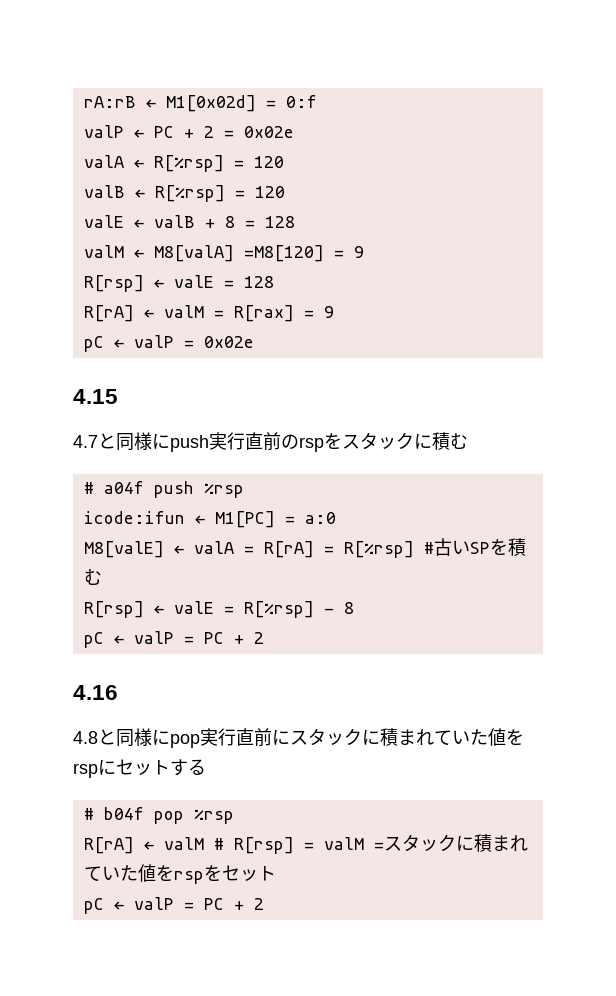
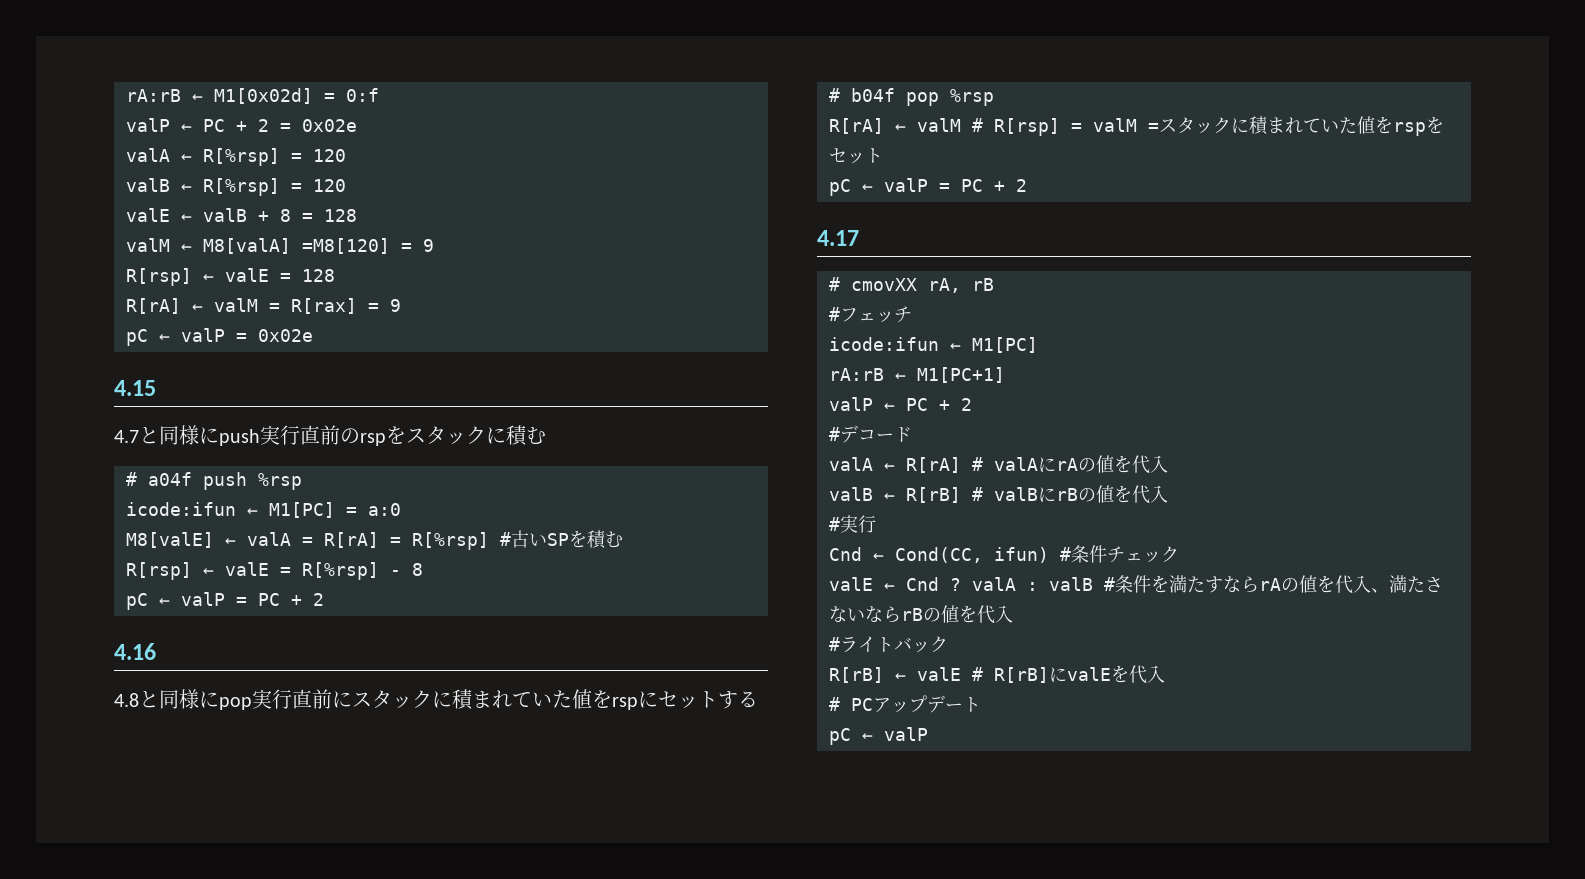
+ 4.17
+ # cmovXX rA, rB
+ #フェッチ
+ icode:ifun ← M1[PC]
+ rA:rB ← M1[PC+1]
+ valP ← PC + 2
+ #デコード
+ valA ← R[rA] # valAにrAの値を代入
+ valB ← R[rB] # valBにrBの値を代入
+ #実行
+ Cnd ← Cond(CC, ifun) #条件チェック
+ valE ← Cnd ? valA : valB #条件を満たすならrAの値を代入、満たさないならrBの値を代入
+ #ライトバック
+ R[rB] ← valE # R[rB]にvalEを代入
+ # PCアップデート
+ pC ← valP

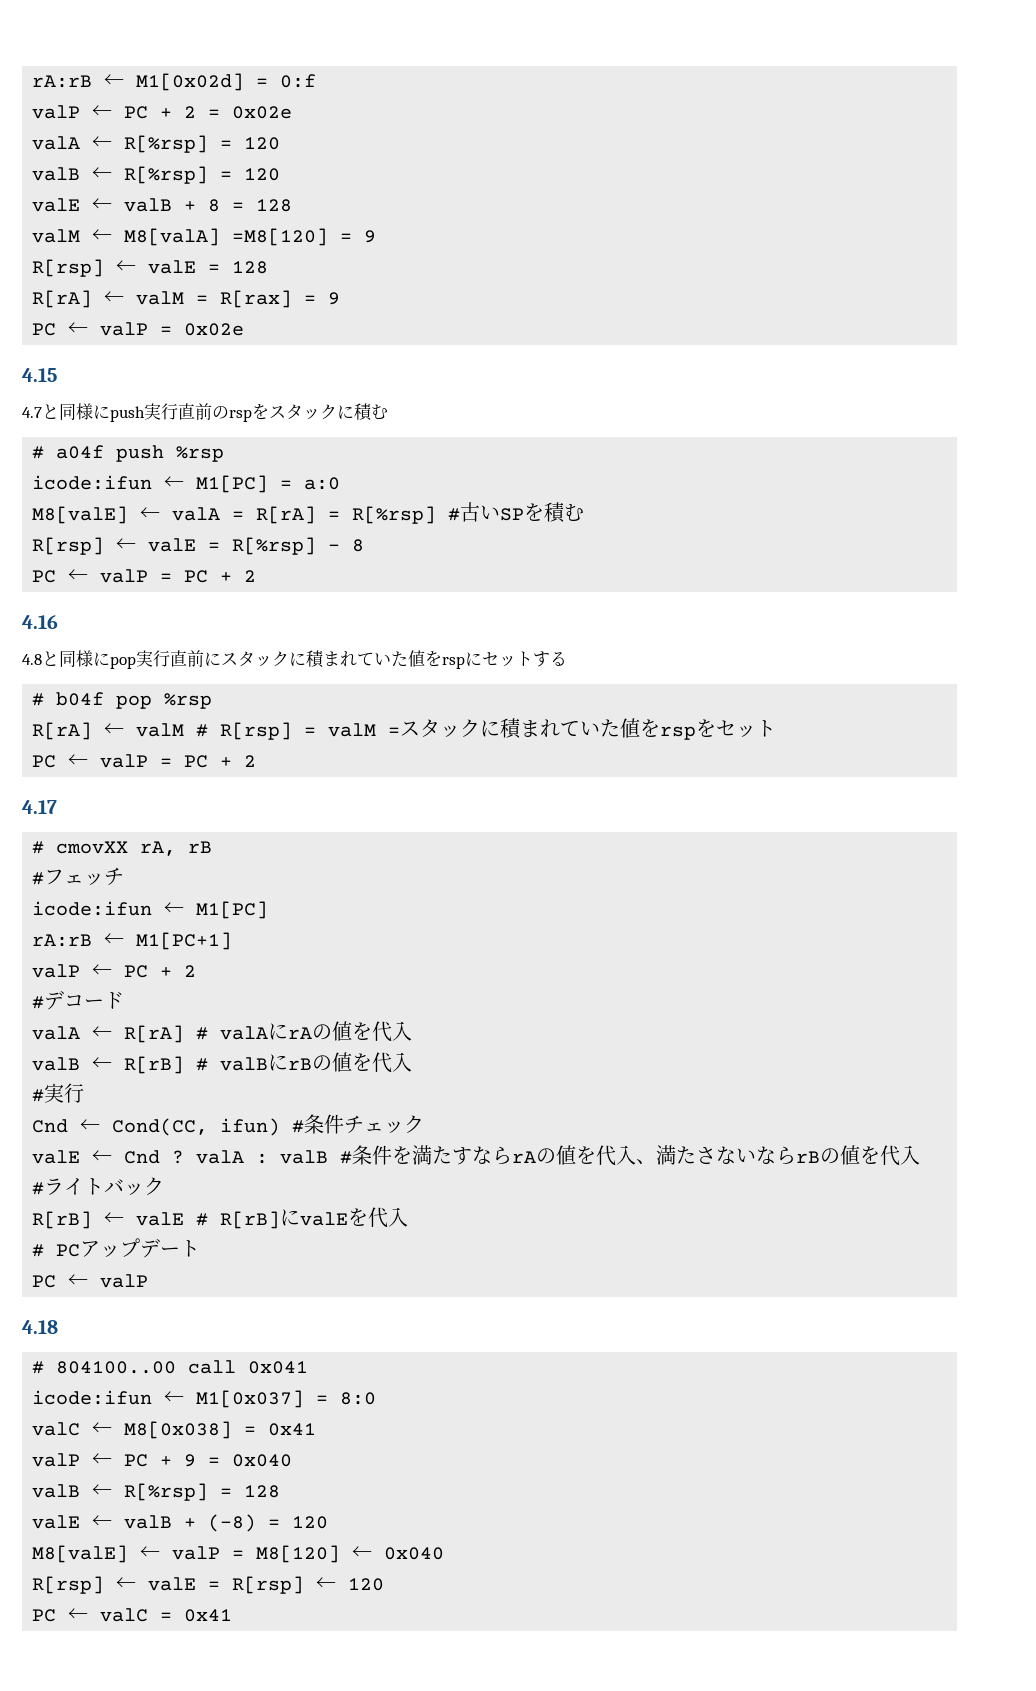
- pC ← valP = 0x02e
+ PC ← valP = 0x02e
  R[rsp] ← valE = R[%rsp] - 8
- pC ← valP = PC + 2
+ PC ← valP = PC + 2
  R[rA] ← valM # R[rsp] = valM =スタックに積まれていた値をrspをセット
- pC ← valP = PC + 2
+ PC ← valP = PC + 2
  # PCアップデート
- pC ← valP
+ PC ← valP
+ 4.18
+ # 804100..00 call 0x041
+ icode:ifun ← M1[0x037] = 8:0
+ valC ← M8[0x038] = 0x41
+ valP ← PC + 9 = 0x040
+ valB ← R[%rsp] = 128
+ valE ← valB + (-8) = 120
+ M8[valE] ← valP = M8[120] ← 0x040
+ R[rsp] ← valE = R[rsp] ← 120
+ PC ← valC = 0x41

